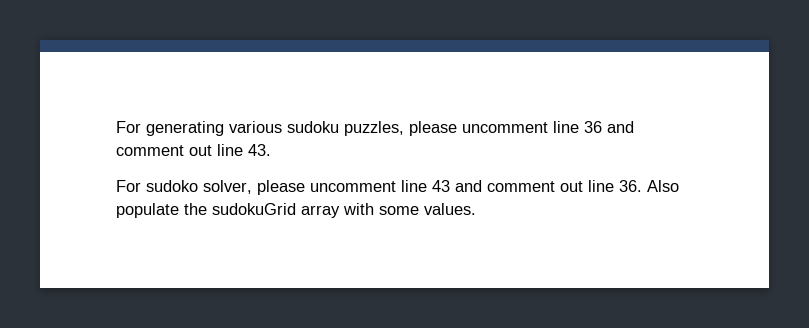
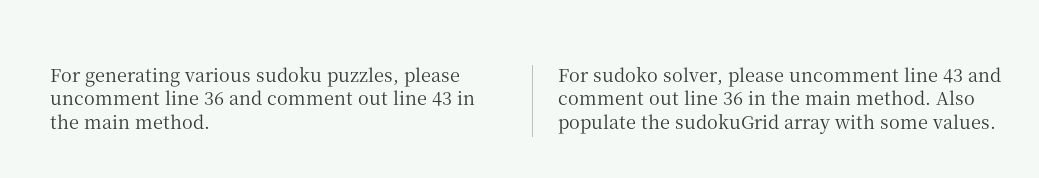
- For generating various sudoku puzzles, please uncomment line 36 and comment out line 43.
+ For generating various sudoku puzzles, please uncomment line 36 and comment out line 43 in the main method.
- For sudoko solver, please uncomment line 43 and comment out line 36. Also populate the sudokuGrid array with some values.
+ For sudoko solver, please uncomment line 43 and comment out line 36 in the main method. Also populate the sudokuGrid array with some values.

